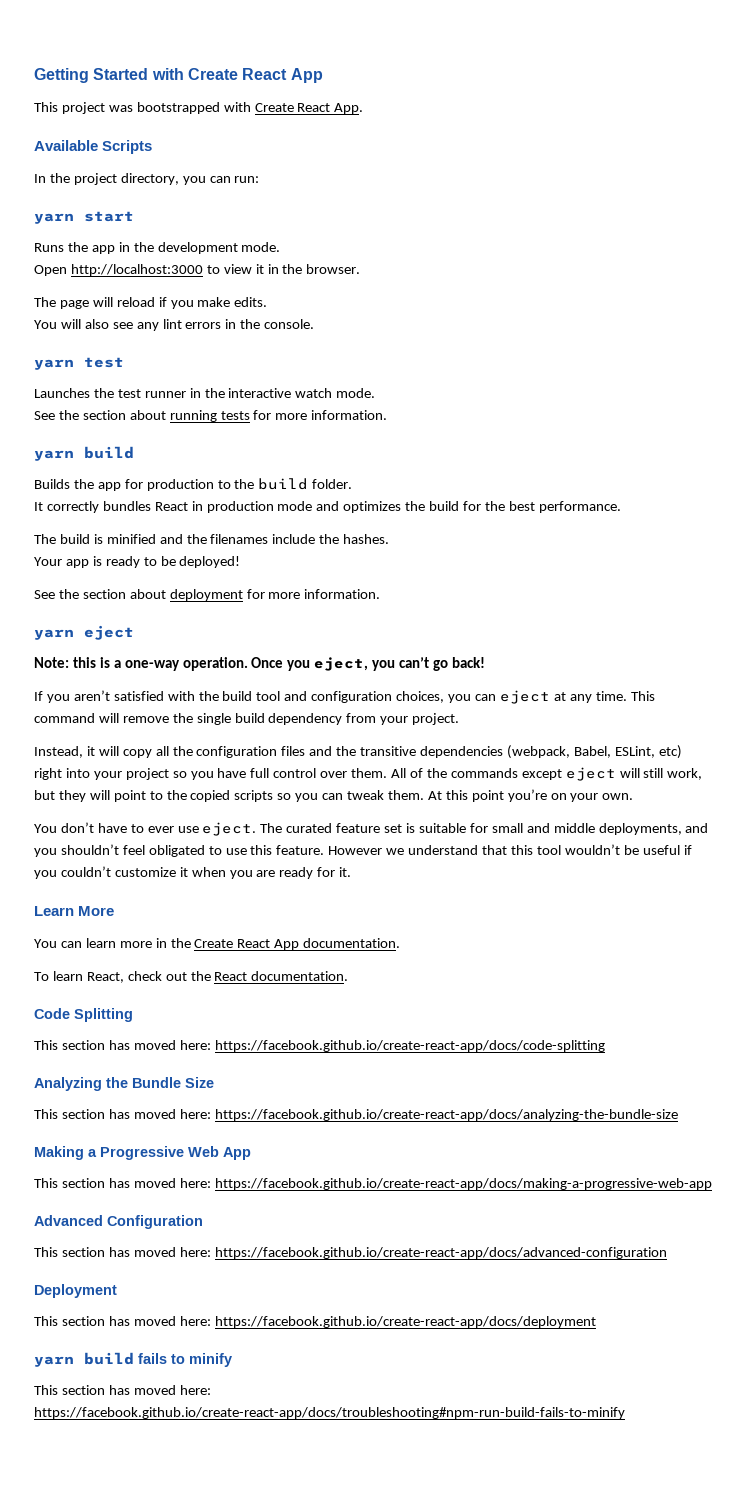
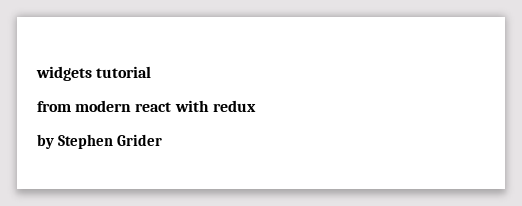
- Getting Started with Create React App
- This project was bootstrapped with Create React App.
- Available Scripts
- In the project directory, you can run:
- yarn start
- Runs the app in the development mode.
- Open http://localhost:3000 to view it in the browser.
- The page will reload if you make edits.
- You will also see any lint errors in the console.
- yarn test
- Launches the test runner in the interactive watch mode.
- See the section about running tests for more information.
- yarn build
- Builds the app for production to the build folder.
- It correctly bundles React in production mode and optimizes the build for the best performance.
- The build is minified and the filenames include the hashes.
- Your app is ready to be deployed!
- See the section about deployment for more information.
- yarn eject
- Note: this is a one-way operation. Once you eject, you can’t go back!
- If you aren’t satisfied with the build tool and configuration choices, you can eject at any time. This command will remove the single build dependency from your project.
- Instead, it will copy all the configuration files and the transitive dependencies (webpack, Babel, ESLint, etc) right into your project so you have full control over them. All of the commands except eject will still work, but they will point to the copied scripts so you can tweak them. At this point you’re on your own.
- You don’t have to ever use eject. The curated feature set is suitable for small and middle deployments, and you shouldn’t feel obligated to use this feature. However we understand that this tool wouldn’t be useful if you couldn’t customize it when you are ready for it.
- Learn More
- You can learn more in the Create React App documentation.
- To learn React, check out the React documentation.
- Code Splitting
- This section has moved here: https://facebook.github.io/create-react-app/docs/code-splitting
- Analyzing the Bundle Size
- This section has moved here: https://facebook.github.io/create-react-app/docs/analyzing-the-bundle-size
- Making a Progressive Web App
- This section has moved here: https://facebook.github.io/create-react-app/docs/making-a-progressive-web-app
- Advanced Configuration
- This section has moved here: https://facebook.github.io/create-react-app/docs/advanced-configuration
- Deployment
- This section has moved here: https://facebook.github.io/create-react-app/docs/deployment
- yarn build fails to minify
- This section has moved here: https://facebook.github.io/create-react-app/docs/troubleshooting#npm-run-build-fails-to-minify
+ widgets tutorial
+ from modern react with redux
+ by Stephen Grider

